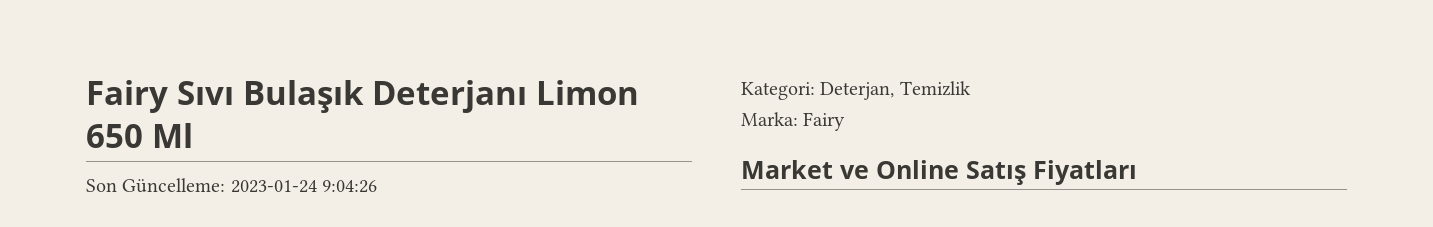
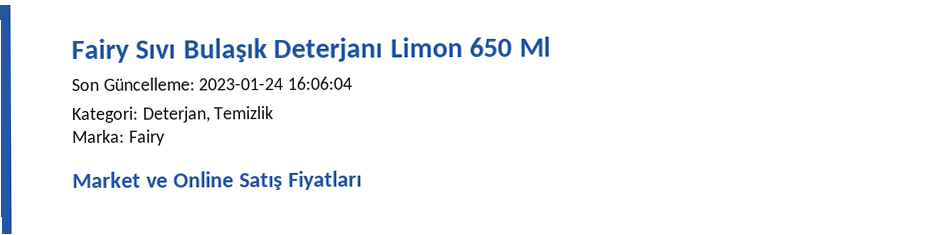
- Son Güncelleme: 2023-01-24 9:04:26
+ Son Güncelleme: 2023-01-24 16:06:04

